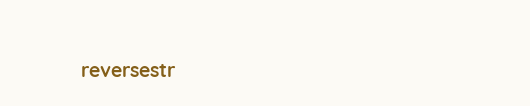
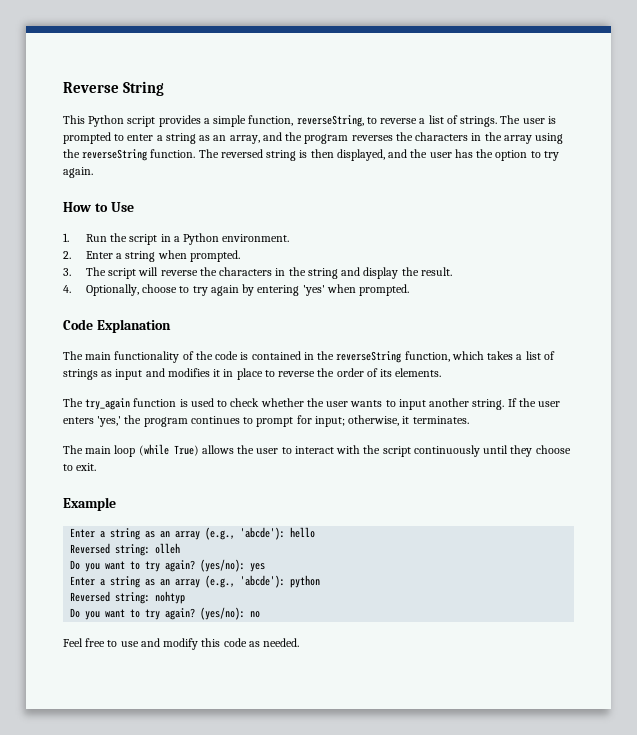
- reversestr
+ Reverse String
+ This Python script provides a simple function, reverseString, to reverse a list of strings. The user is prompted to enter a string as an array, and the program reverses the characters in the array using the reverseString function. The reversed string is then displayed, and the user has the option to try again.
+ How to Use
+ 1. Run the script in a Python environment.
+ 2. Enter a string when prompted.
+ 3. The script will reverse the characters in the string and display the result.
+ 4. Optionally, choose to try again by entering 'yes' when prompted.
+ Code Explanation
+ The main functionality of the code is contained in the reverseString function, which takes a list of strings as input and modifies it in place to reverse the order of its elements.
+ The try_again function is used to check whether the user wants to input another string. If the user enters 'yes,' the program continues to prompt for input; otherwise, it terminates.
+ The main loop (while True) allows the user to interact with the script continuously until they choose to exit.
+ Example
+ Enter a string as an array (e.g., 'abcde'): hello
+ Reversed string: olleh
+ Do you want to try again? (yes/no): yes
+ Enter a string as an array (e.g., 'abcde'): python
+ Reversed string: nohtyp
+ Do you want to try again? (yes/no): no
+ Feel free to use and modify this code as needed.

